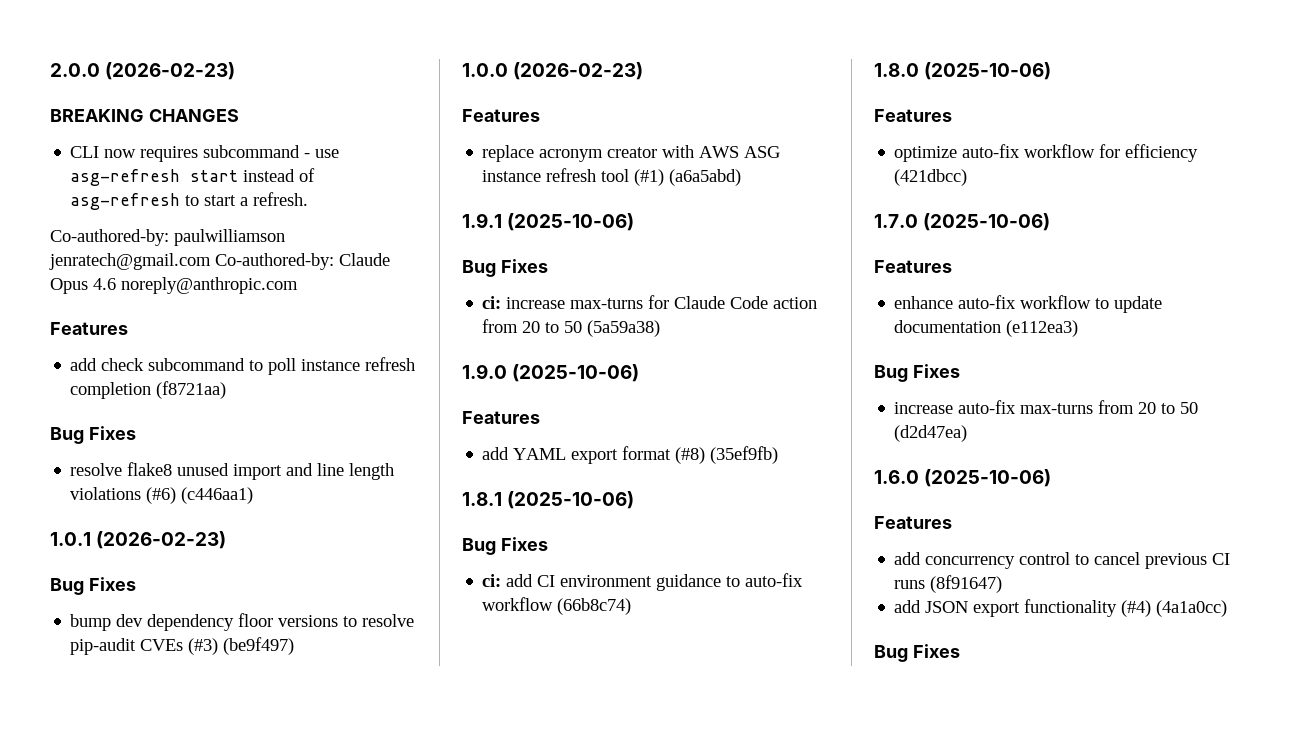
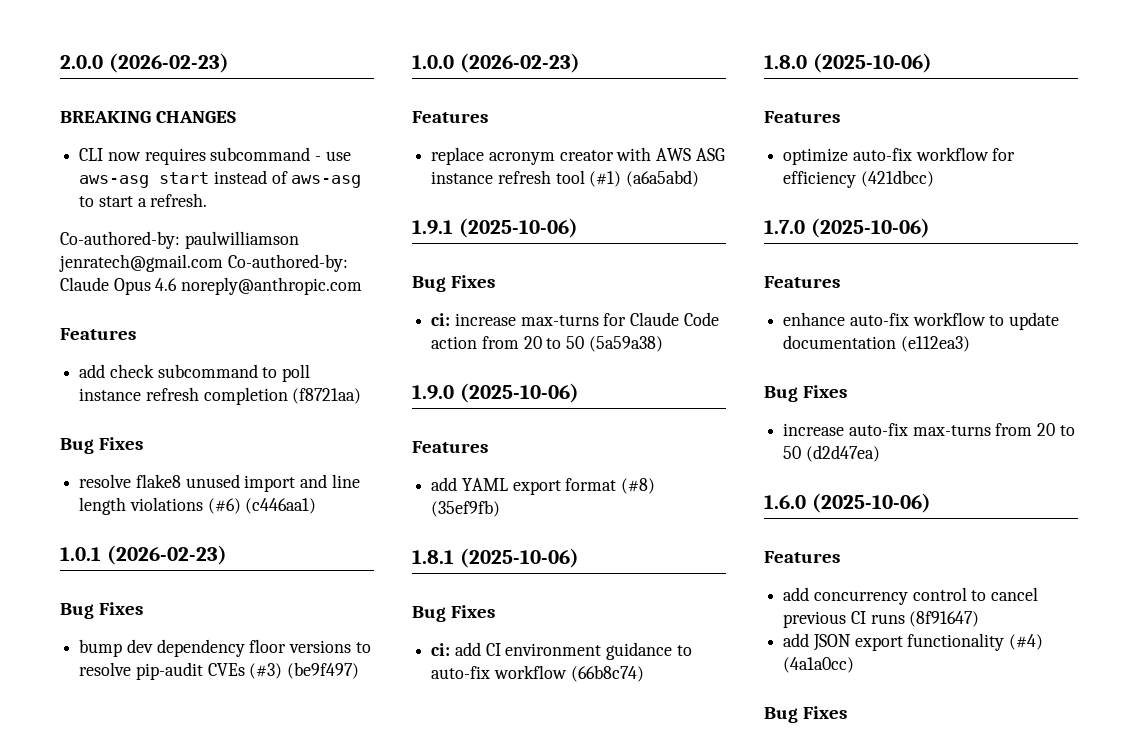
- CLI now requires subcommand - use asg-refresh start instead of asg-refresh to start a refresh.
+ CLI now requires subcommand - use aws-asg start instead of aws-asg to start a refresh.

